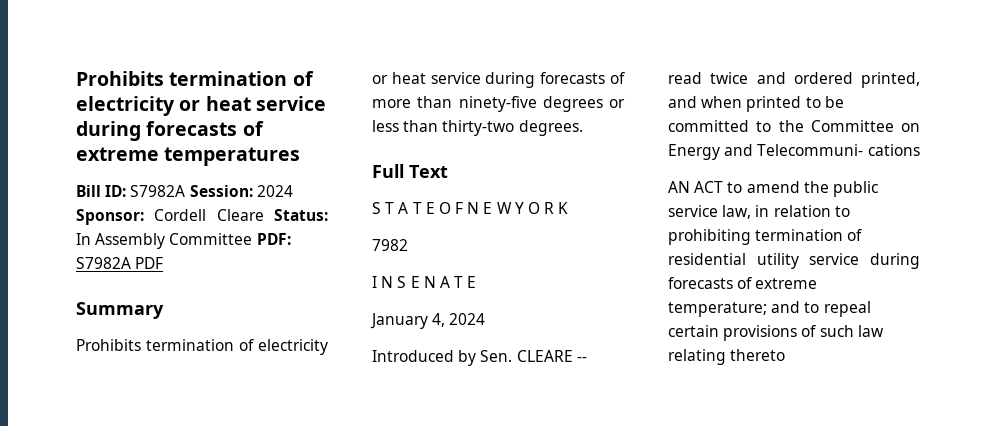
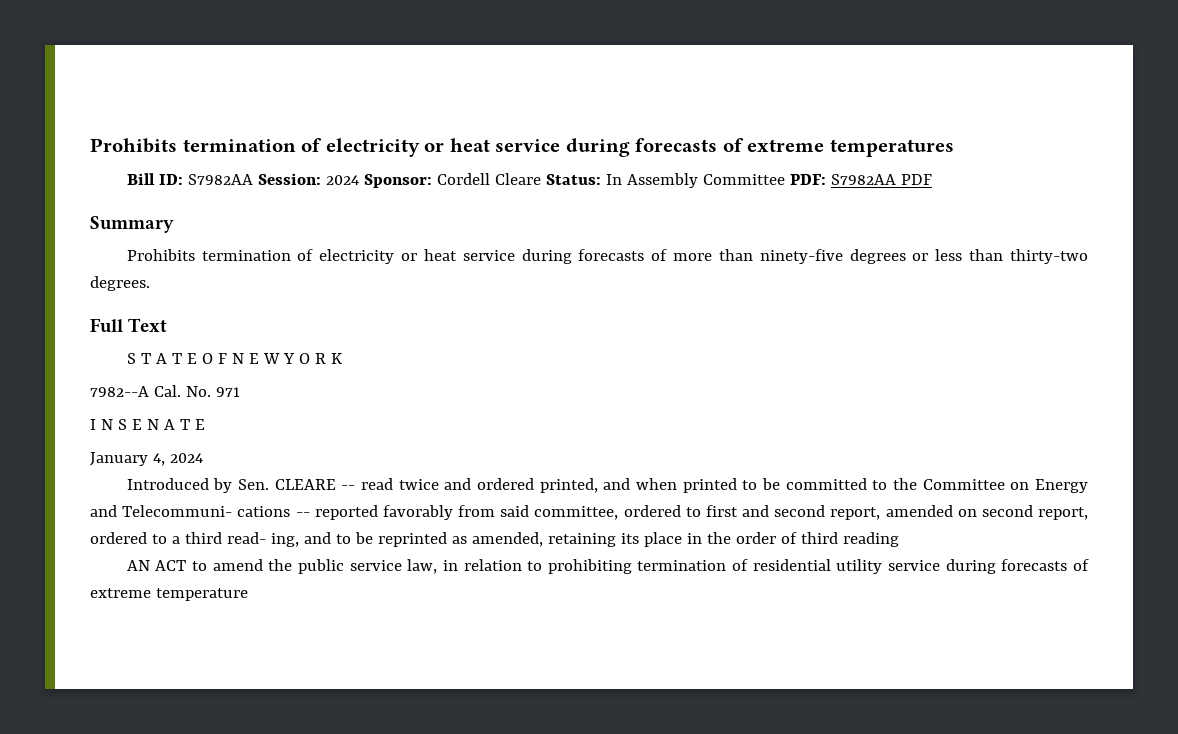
- Bill ID: S7982A Session: 2024 Sponsor: Cordell Cleare Status: In Assembly Committee PDF: S7982A PDF
+ Bill ID: S7982AA Session: 2024 Sponsor: Cordell Cleare Status: In Assembly Committee PDF: S7982AA PDF
- 7982
+ 7982--A Cal. No. 971
- Introduced by Sen. CLEARE -- read twice and ordered printed, and when printed to be committed to the Committee on Energy and Telecommuni- cations
+ Introduced by Sen. CLEARE -- read twice and ordered printed, and when printed to be committed to the Committee on Energy and Telecommuni- cations -- reported favorably from said committee, ordered to first and second report, amended on second report, ordered to a third read- ing, and to be reprinted as amended, retaining its place in the order of third reading
- AN ACT to amend the public service law, in relation to prohibiting termination of residential utility service during forecasts of extreme temperature; and to repeal certain provisions of such law relating thereto
+ AN ACT to amend the public service law, in relation to prohibiting termination of residential utility service during forecasts of extreme temperature

